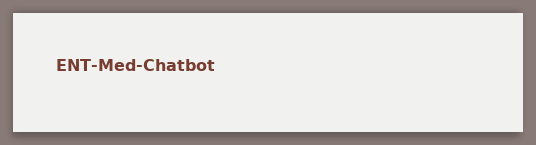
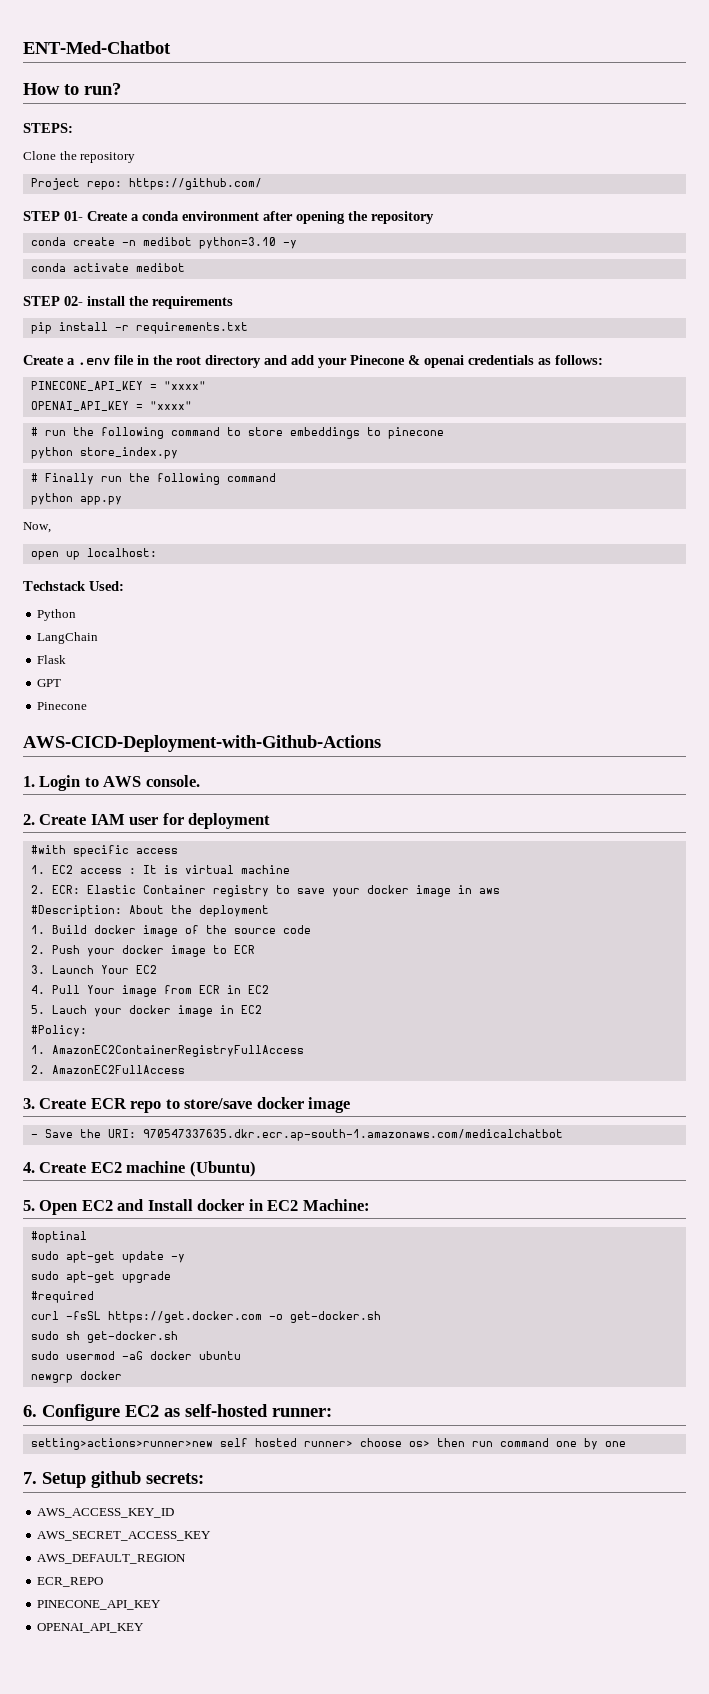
+ How to run?
+ STEPS:
+ Clone the repository
+ Project repo: https://github.com/
+ STEP 01- Create a conda environment after opening the repository
+ conda create -n medibot python=3.10 -y
+ conda activate medibot
+ STEP 02- install the requirements
+ pip install -r requirements.txt
+ Create a .env file in the root directory and add your Pinecone & openai credentials as follows:
+ PINECONE_API_KEY = "xxxx"
+ OPENAI_API_KEY = "xxxx"
+ # run the following command to store embeddings to pinecone
+ python store_index.py
+ # Finally run the following command
+ python app.py
+ Now,
+ open up localhost:
+ Techstack Used:
+ Python
+ LangChain
+ Flask
+ GPT
+ Pinecone
+ AWS-CICD-Deployment-with-Github-Actions
+ 1. Login to AWS console.
+ 2. Create IAM user for deployment
+ #with specific access
+ 1. EC2 access : It is virtual machine
+ 2. ECR: Elastic Container registry to save your docker image in aws
+ #Description: About the deployment
+ 1. Build docker image of the source code
+ 2. Push your docker image to ECR
+ 3. Launch Your EC2
+ 4. Pull Your image from ECR in EC2
+ 5. Lauch your docker image in EC2
+ #Policy:
+ 1. AmazonEC2ContainerRegistryFullAccess
+ 2. AmazonEC2FullAccess
+ 3. Create ECR repo to store/save docker image
+ - Save the URI: 970547337635.dkr.ecr.ap-south-1.amazonaws.com/medicalchatbot
+ 4. Create EC2 machine (Ubuntu)
+ 5. Open EC2 and Install docker in EC2 Machine:
+ #optinal
+ sudo apt-get update -y
+ sudo apt-get upgrade
+ #required
+ curl -fsSL https://get.docker.com -o get-docker.sh
+ sudo sh get-docker.sh
+ sudo usermod -aG docker ubuntu
+ newgrp docker
+ 6. Configure EC2 as self-hosted runner:
+ setting>actions>runner>new self hosted runner> choose os> then run command one by one
+ 7. Setup github secrets:
+ AWS_ACCESS_KEY_ID
+ AWS_SECRET_ACCESS_KEY
+ AWS_DEFAULT_REGION
+ ECR_REPO
+ PINECONE_API_KEY
+ OPENAI_API_KEY

